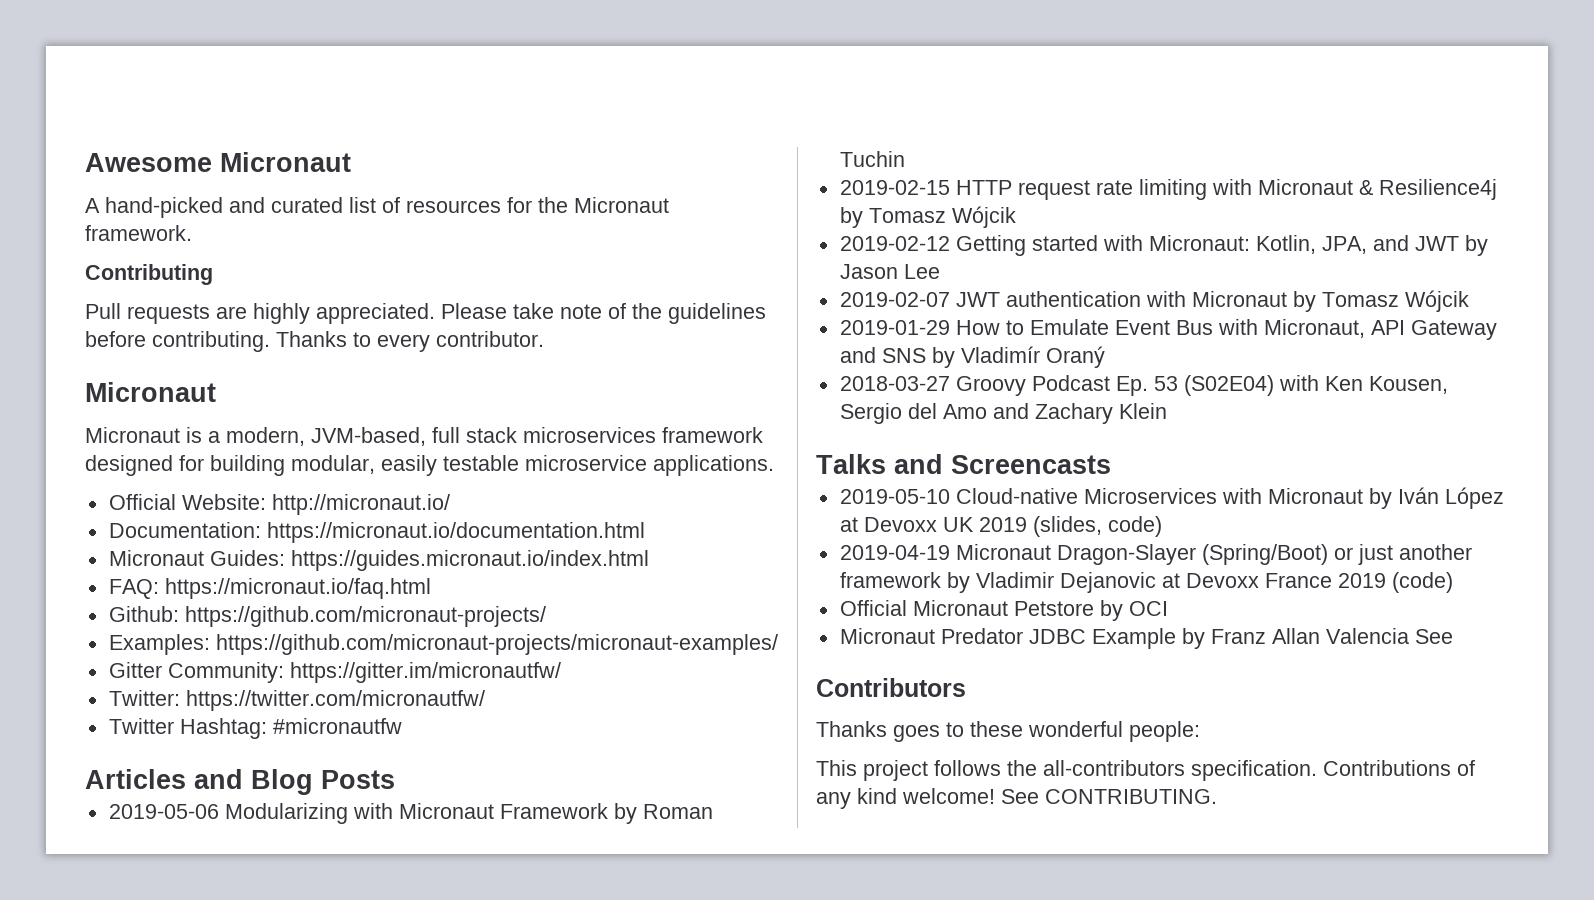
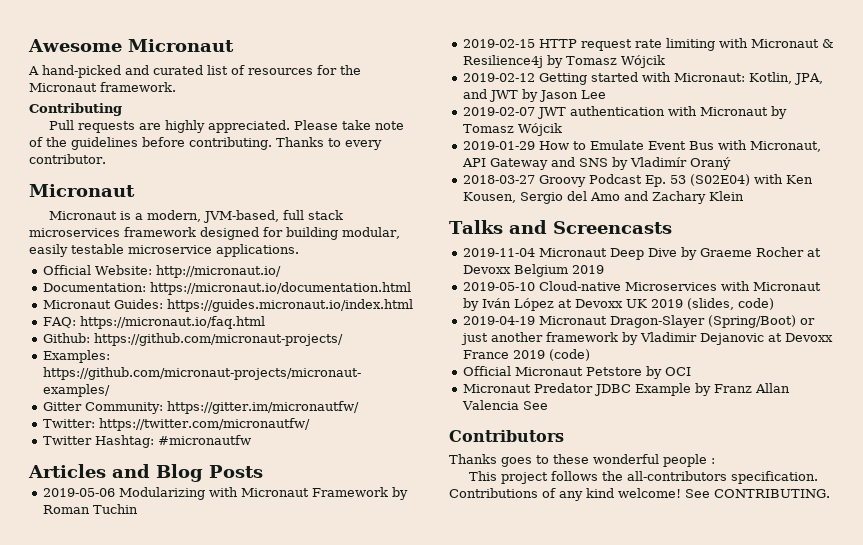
+ 2019-11-04 Micronaut Deep Dive by Graeme Rocher at Devoxx Belgium 2019
- Thanks goes to these wonderful people:
+ Thanks goes to these wonderful people :

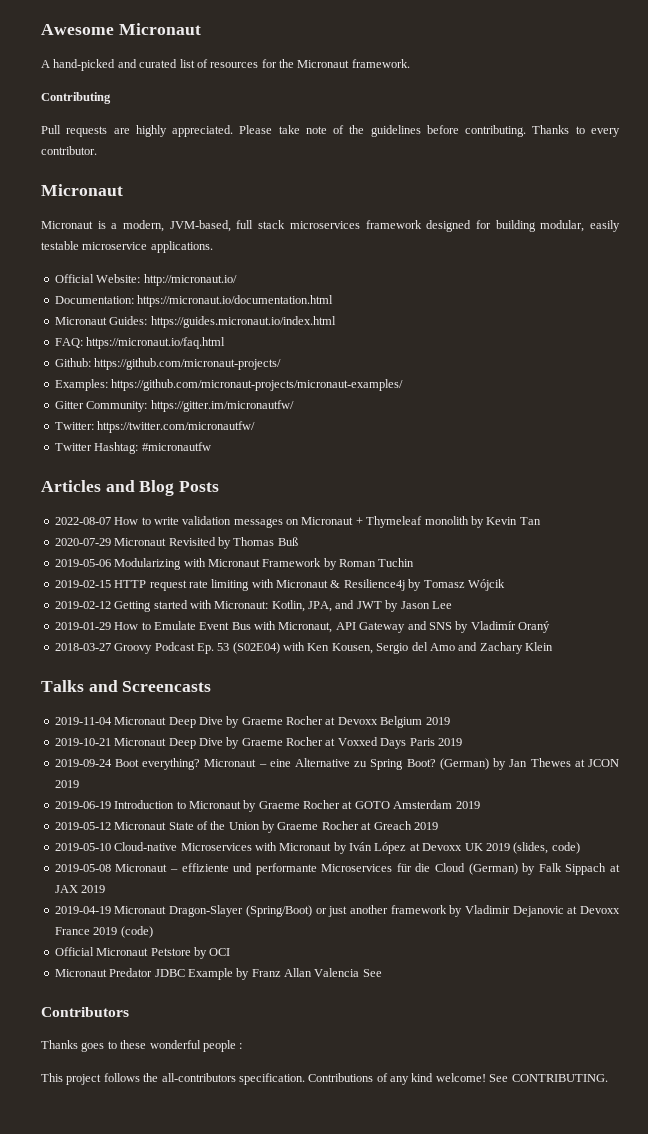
+ 2022-08-07 How to write validation messages on Micronaut + Thymeleaf monolith by Kevin Tan
+ 2020-07-29 Micronaut Revisited by Thomas Buß
- 2019-02-07 JWT authentication with Micronaut by Tomasz Wójcik
+ 2019-10-21 Micronaut Deep Dive by Graeme Rocher at Voxxed Days Paris 2019
+ 2019-09-24 Boot everything? Micronaut – eine Alternative zu Spring Boot? (German) by Jan Thewes at JCON 2019
+ 2019-06-19 Introduction to Micronaut by Graeme Rocher at GOTO Amsterdam 2019
+ 2019-05-12 Micronaut State of the Union by Graeme Rocher at Greach 2019
+ 2019-05-08 Micronaut – effiziente und performante Microservices für die Cloud (German) by Falk Sippach at JAX 2019

